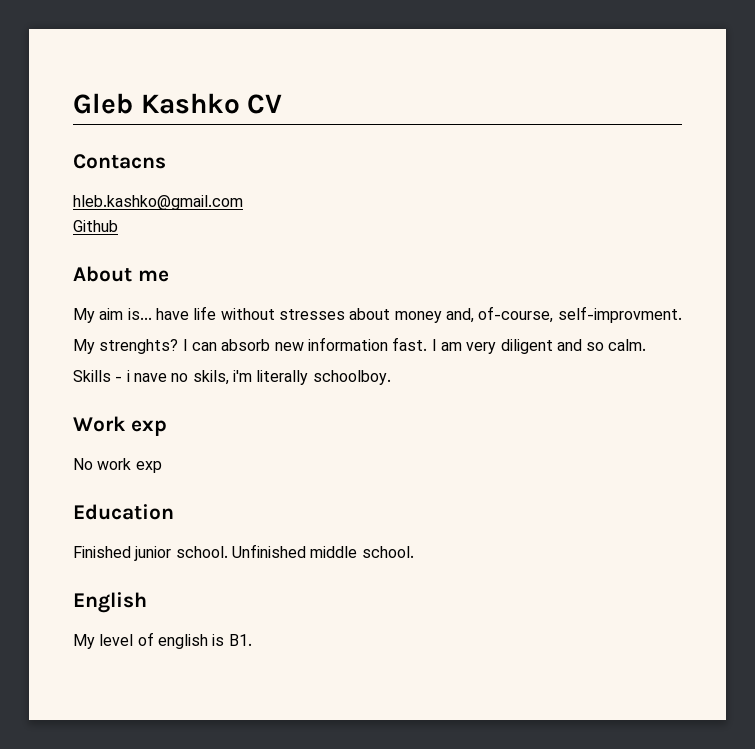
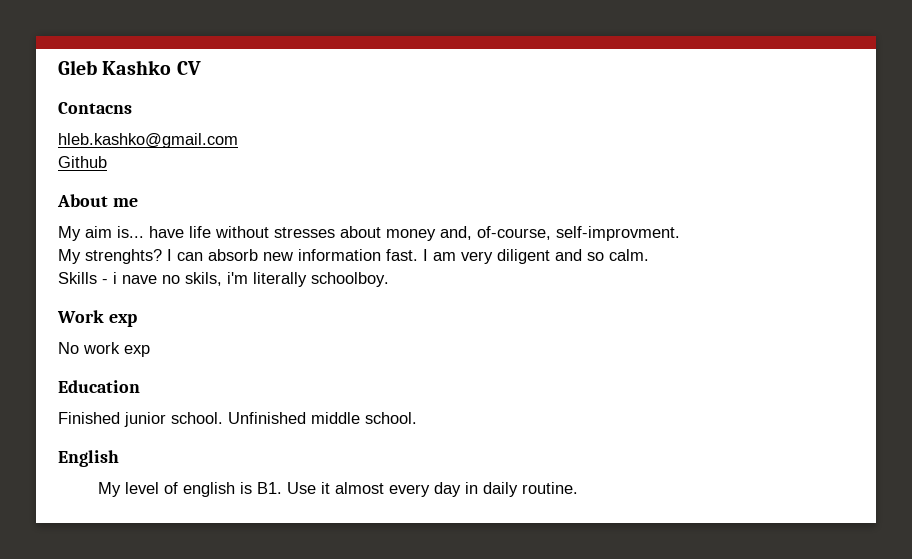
- My level of english is B1.
+ My level of english is B1. Use it almost every day in daily routine.

